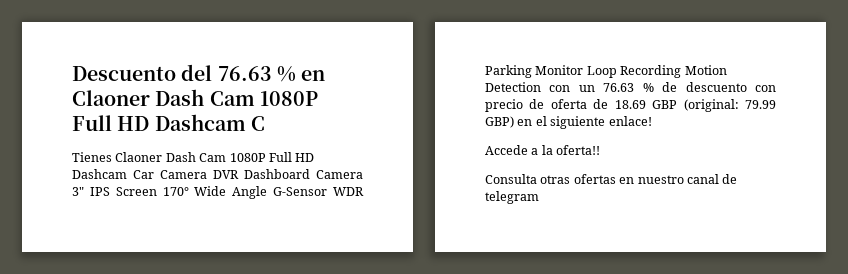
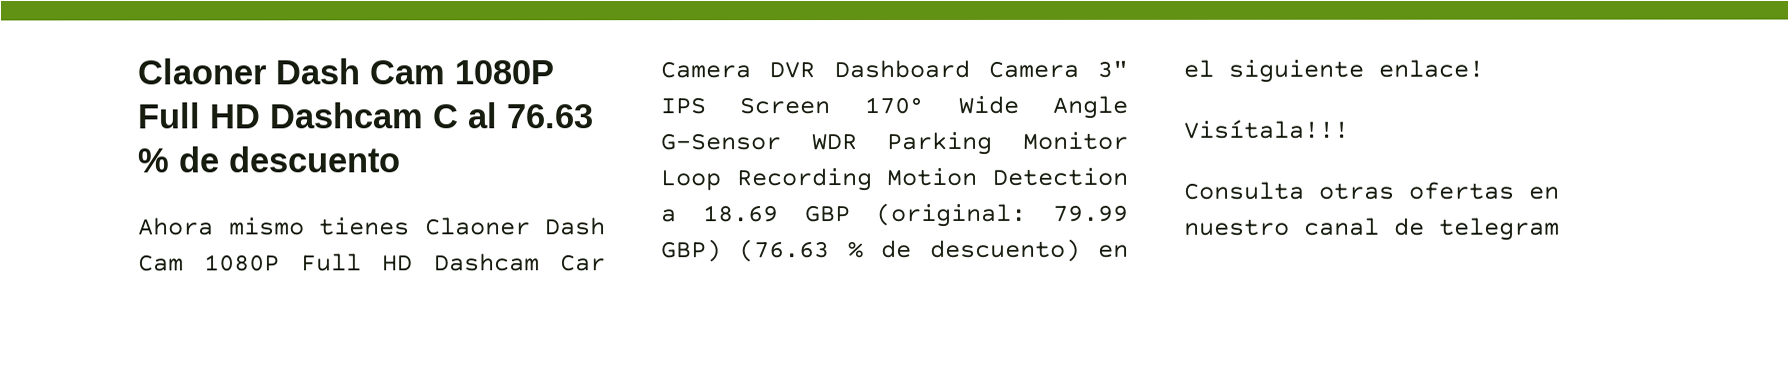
- Descuento del 76.63 % en Claoner Dash Cam 1080P Full HD Dashcam C
- Tienes Claoner Dash Cam 1080P Full HD Dashcam Car Camera DVR Dashboard Camera 3" IPS Screen 170° Wide Angle G-Sensor WDR Parking Monitor Loop Recording Motion Detection con un 76.63 % de descuento con precio de oferta de 18.69 GBP (original: 79.99 GBP) en el siguiente enlace!
+ Claoner Dash Cam 1080P Full HD Dashcam C al 76.63 % de descuento
+ Ahora mismo tienes Claoner Dash Cam 1080P Full HD Dashcam Car Camera DVR Dashboard Camera 3" IPS Screen 170° Wide Angle G-Sensor WDR Parking Monitor Loop Recording Motion Detection a 18.69 GBP (original: 79.99 GBP) (76.63 % de descuento) en el siguiente enlace!
- Accede a la oferta!!
+ Visítala!!!

